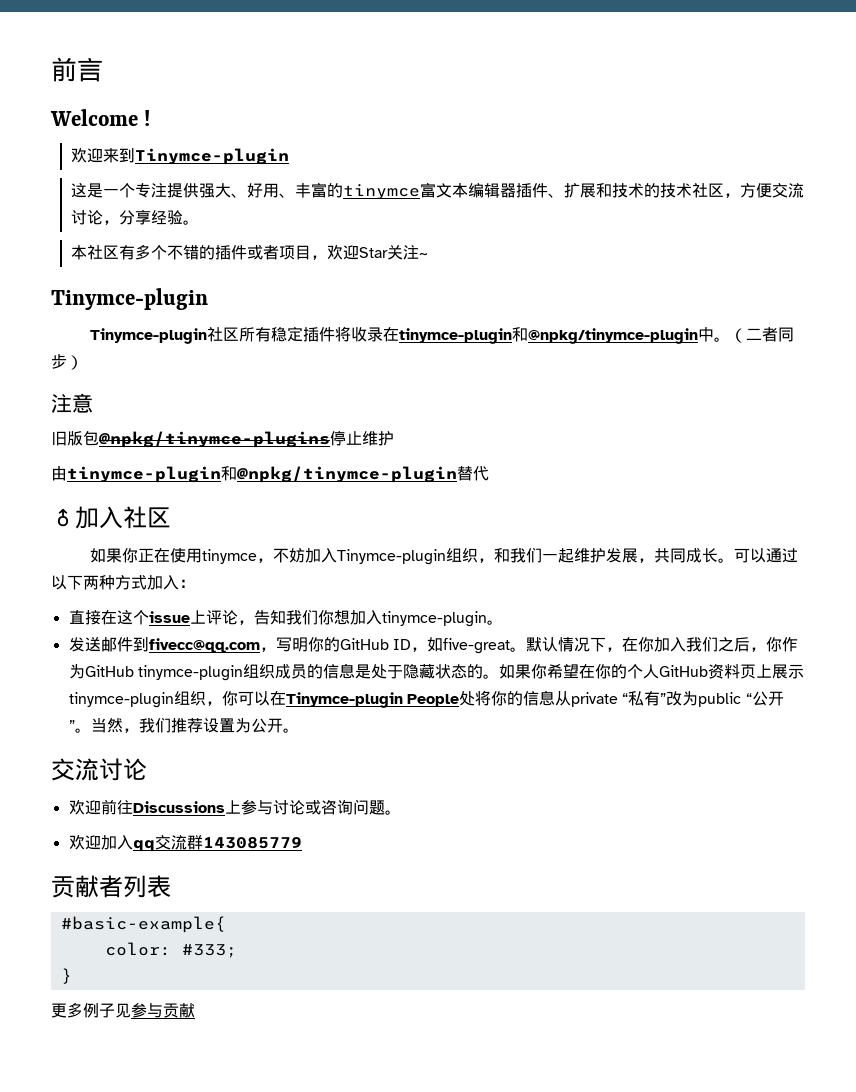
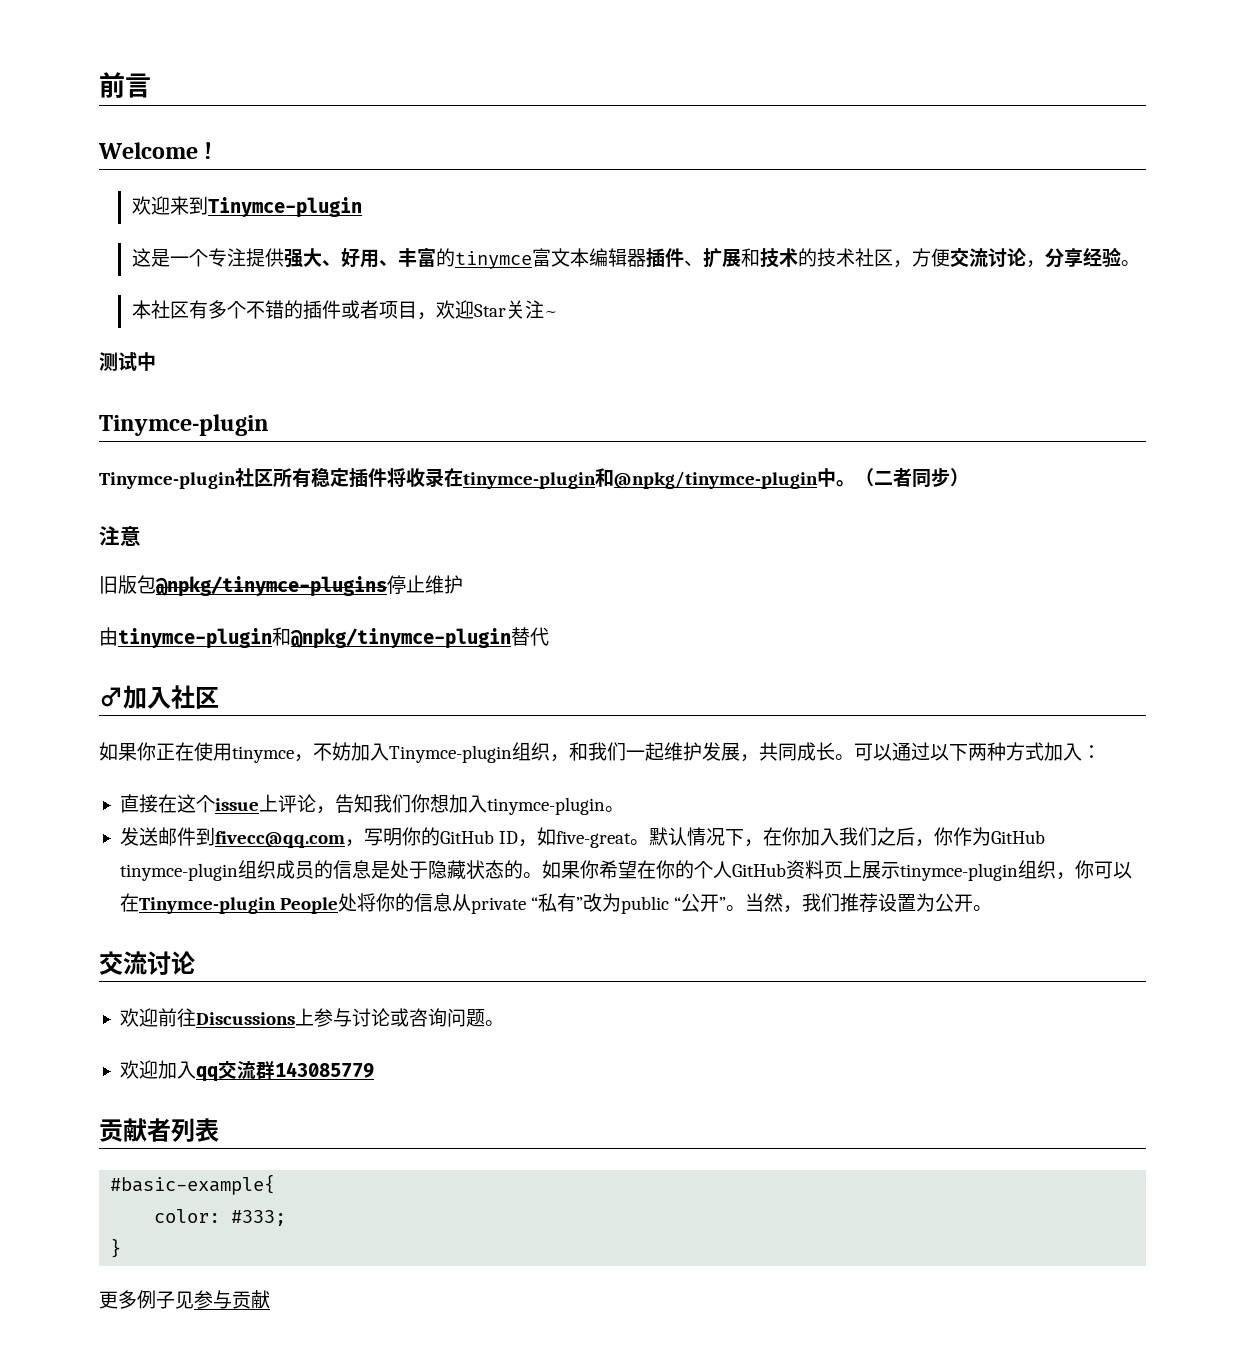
+ 测试中

